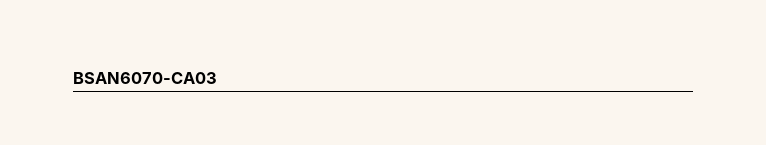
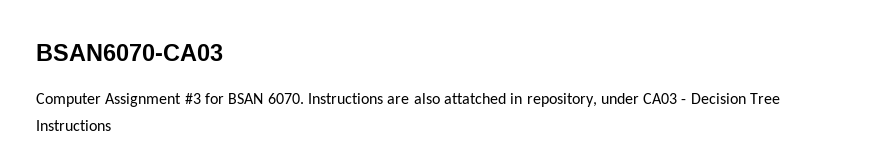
+ Computer Assignment #3 for BSAN 6070. Instructions are also attatched in repository, under CA03 - Decision Tree Instructions

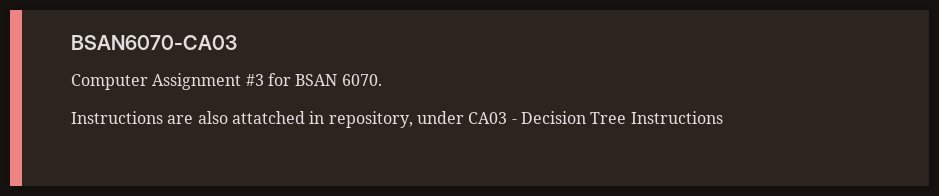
- Computer Assignment #3 for BSAN 6070. Instructions are also attatched in repository, under CA03 - Decision Tree Instructions
+ Computer Assignment #3 for BSAN 6070.
+ Instructions are also attatched in repository, under CA03 - Decision Tree Instructions

